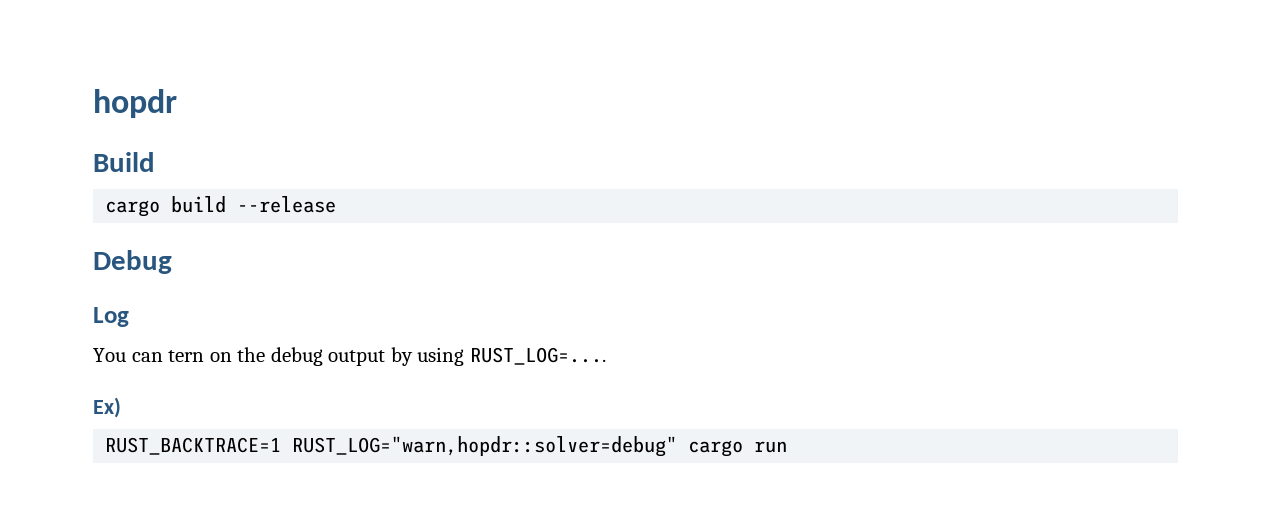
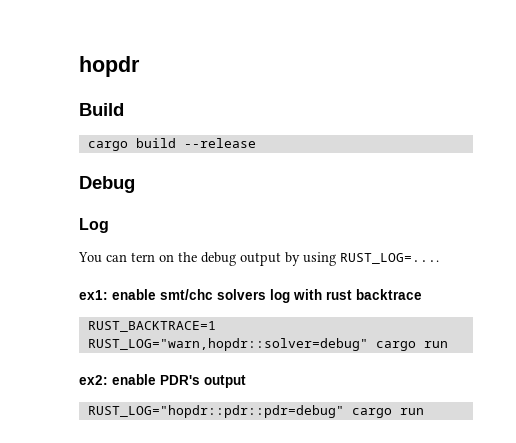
- Ex)
+ ex1: enable smt/chc solvers log with rust backtrace
  RUST_BACKTRACE=1 RUST_LOG="warn,hopdr::solver=debug" cargo run
+ ex2: enable PDR's output
+ RUST_LOG="hopdr::pdr::pdr=debug" cargo run

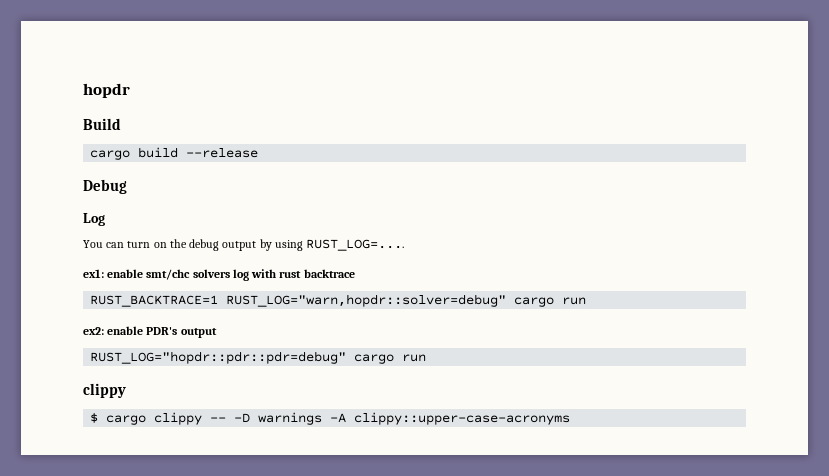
- You can tern on the debug output by using RUST_LOG=....
+ You can turn on the debug output by using RUST_LOG=....
  RUST_LOG="hopdr::pdr::pdr=debug" cargo run
+ clippy
+ $ cargo clippy -- -D warnings -A clippy::upper-case-acronyms

